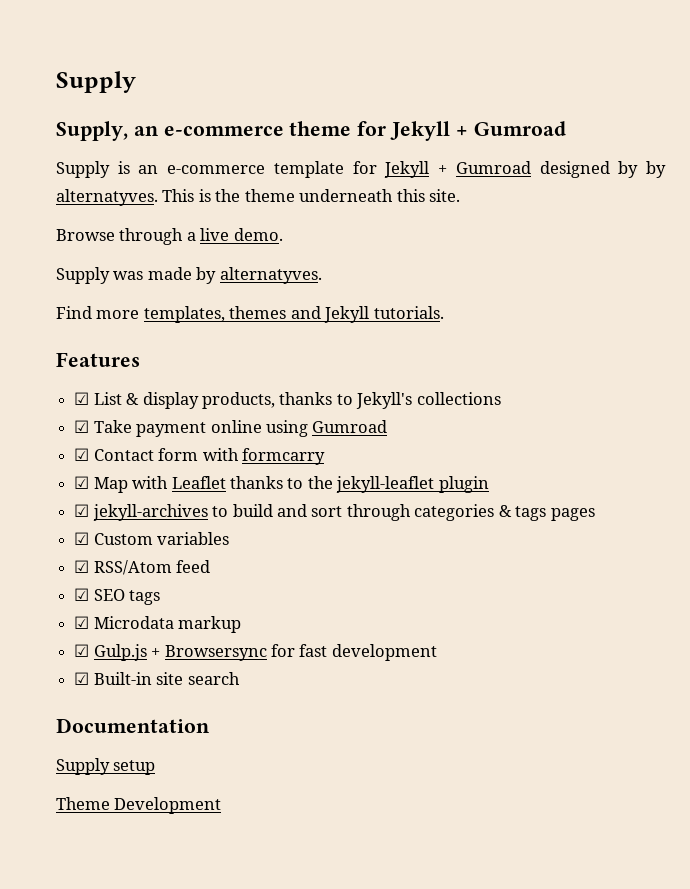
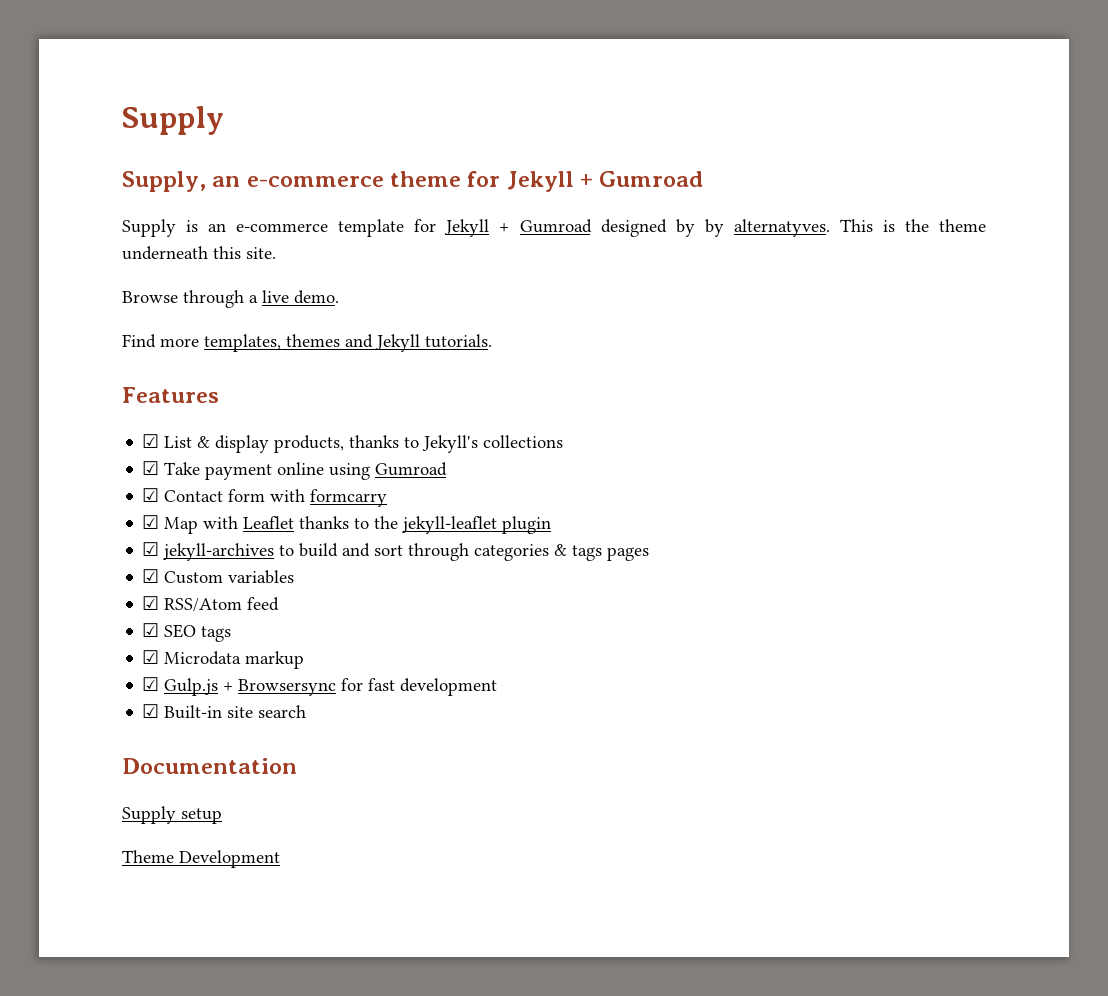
- Supply was made by alternatyves.

